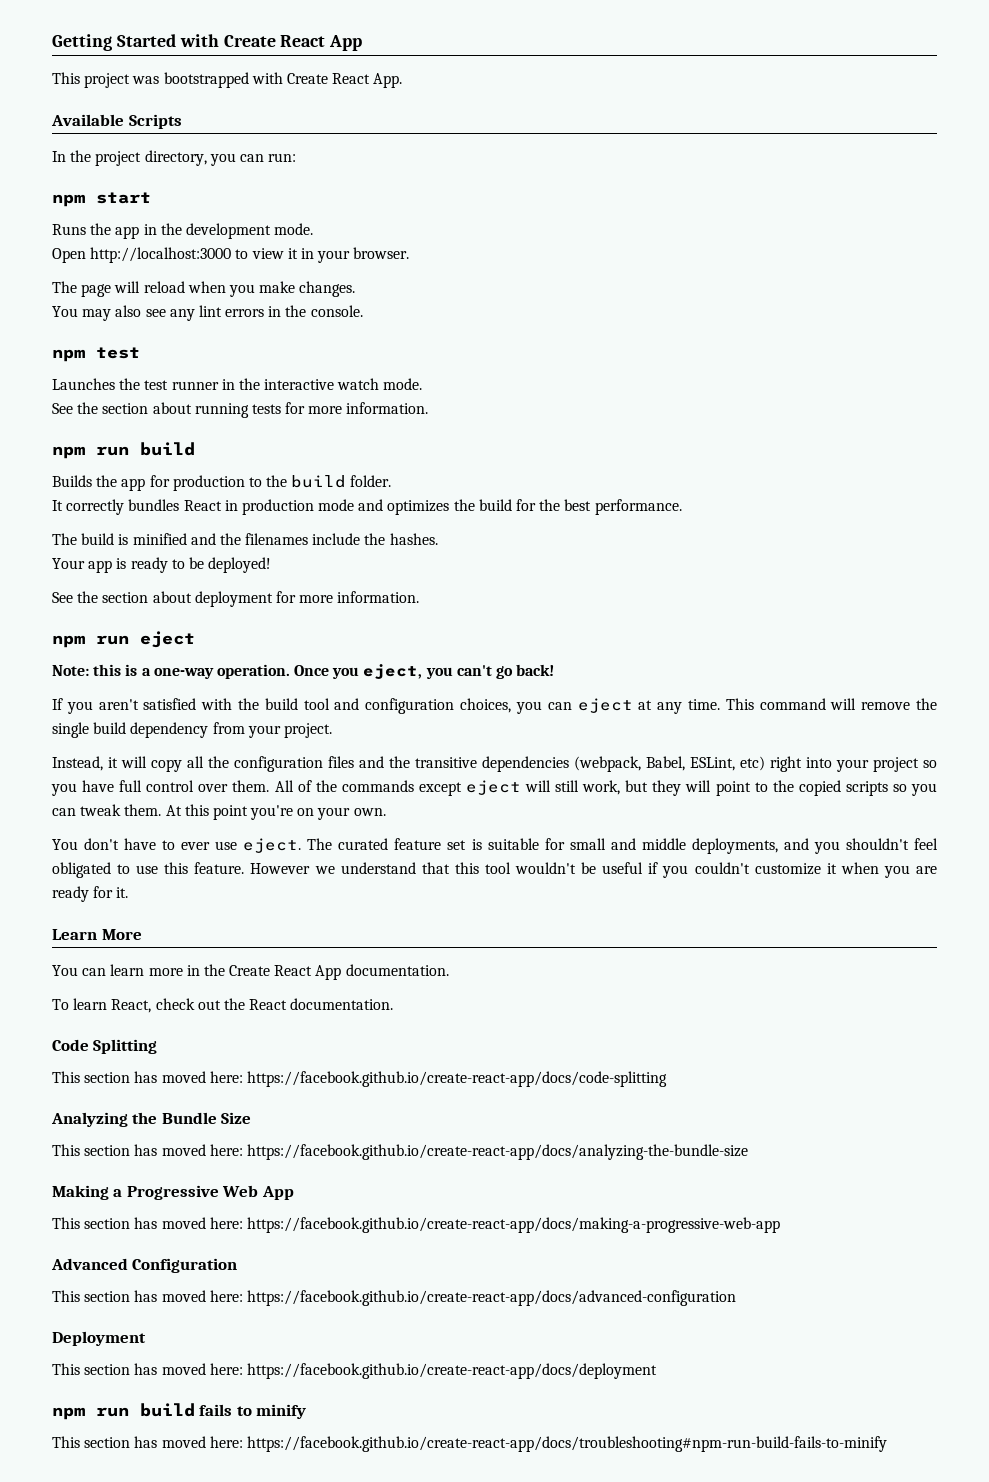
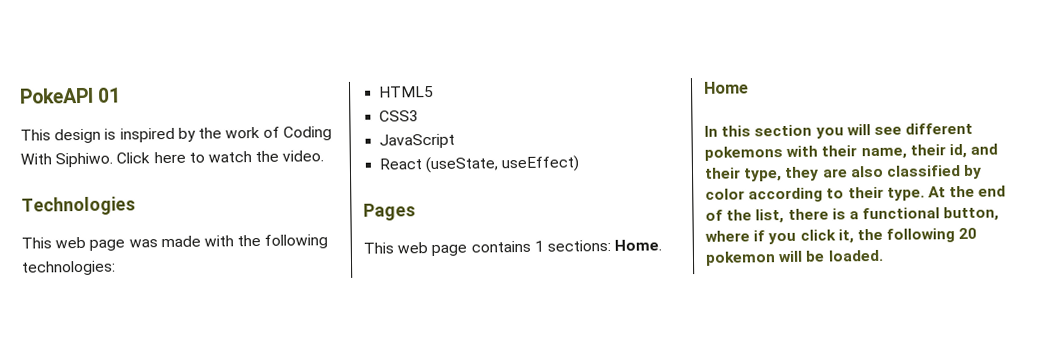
- Getting Started with Create React App
- This project was bootstrapped with Create React App.
- Available Scripts
- In the project directory, you can run:
- npm start
- Runs the app in the development mode.
- Open http://localhost:3000 to view it in your browser.
- The page will reload when you make changes.
- You may also see any lint errors in the console.
- npm test
- Launches the test runner in the interactive watch mode.
- See the section about running tests for more information.
- npm run build
- Builds the app for production to the build folder.
- It correctly bundles React in production mode and optimizes the build for the best performance.
- The build is minified and the filenames include the hashes.
- Your app is ready to be deployed!
- See the section about deployment for more information.
- npm run eject
- Note: this is a one-way operation. Once you eject, you can't go back!
- If you aren't satisfied with the build tool and configuration choices, you can eject at any time. This command will remove the single build dependency from your project.
- Instead, it will copy all the configuration files and the transitive dependencies (webpack, Babel, ESLint, etc) right into your project so you have full control over them. All of the commands except eject will still work, but they will point to the copied scripts so you can tweak them. At this point you're on your own.
- You don't have to ever use eject. The curated feature set is suitable for small and middle deployments, and you shouldn't feel obligated to use this feature. However we understand that this tool wouldn't be useful if you couldn't customize it when you are ready for it.
- Learn More
- You can learn more in the Create React App documentation.
- To learn React, check out the React documentation.
- Code Splitting
- This section has moved here: https://facebook.github.io/create-react-app/docs/code-splitting
- Analyzing the Bundle Size
- This section has moved here: https://facebook.github.io/create-react-app/docs/analyzing-the-bundle-size
- Making a Progressive Web App
- This section has moved here: https://facebook.github.io/create-react-app/docs/making-a-progressive-web-app
- Advanced Configuration
- This section has moved here: https://facebook.github.io/create-react-app/docs/advanced-configuration
- Deployment
- This section has moved here: https://facebook.github.io/create-react-app/docs/deployment
- npm run build fails to minify
- This section has moved here: https://facebook.github.io/create-react-app/docs/troubleshooting#npm-run-build-fails-to-minify
+ PokeAPI 01
+ This design is inspired by the work of Coding With Siphiwo. Click here to watch the video.
+ Technologies
+ This web page was made with the following technologies:
+ HTML5
+ CSS3
+ JavaScript
+ React (useState, useEffect)
+ Pages
+ This web page contains 1 sections: Home.
+ Home
+ In this section you will see different pokemons with their name, their id, and their type, they are also classified by color according to their type. At the end of the list, there is a functional button, where if you click it, the following 20 pokemon will be loaded.

